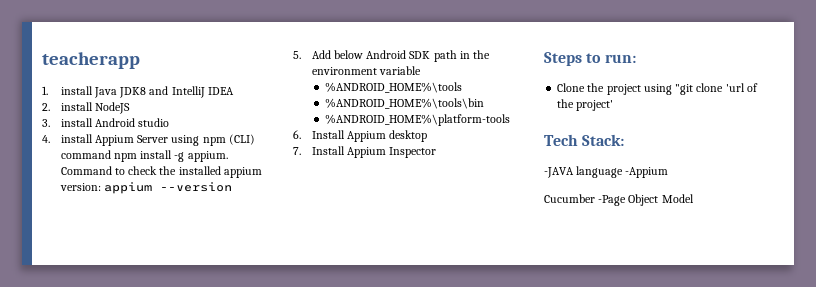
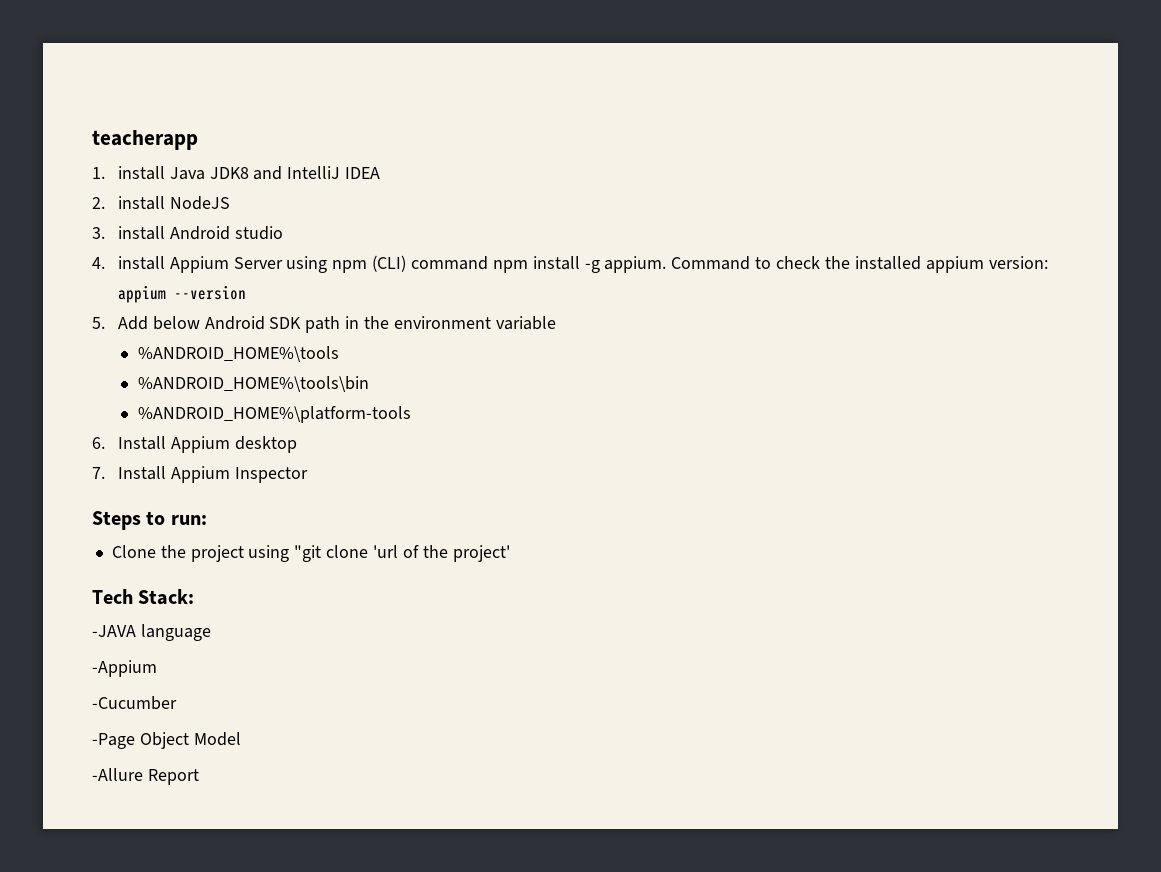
- -JAVA language -Appium
+ -JAVA language
+ -Appium
- Cucumber -Page Object Model
+ -Cucumber
+ -Page Object Model
+ -Allure Report

